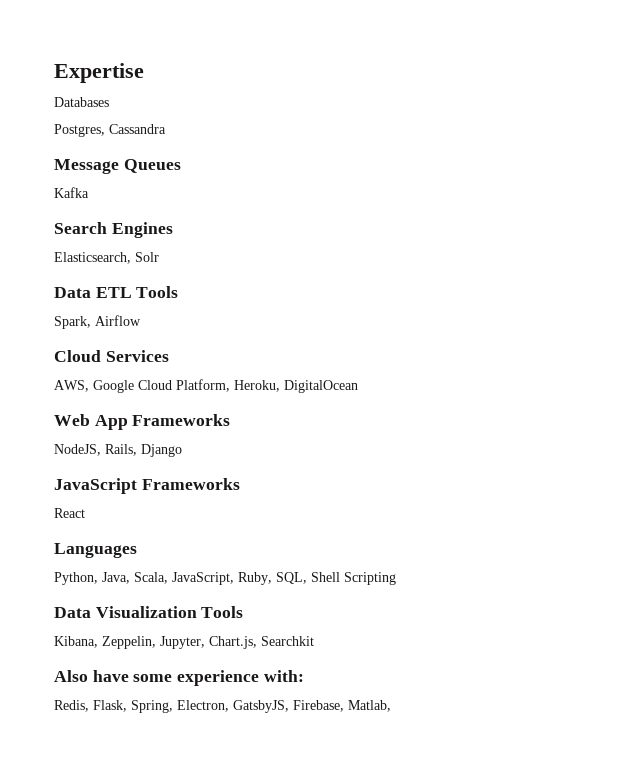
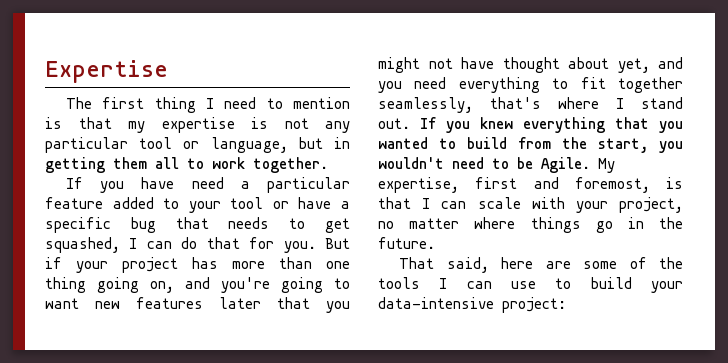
- Databases
- Postgres, Cassandra
- Message Queues
- Kafka
- Search Engines
- Elasticsearch, Solr
- Data ETL Tools
- Spark, Airflow
- Cloud Services
- AWS, Google Cloud Platform, Heroku, DigitalOcean
- Web App Frameworks
- NodeJS, Rails, Django
- JavaScript Frameworks
- React
- Languages
- Python, Java, Scala, JavaScript, Ruby, SQL, Shell Scripting
- Data Visualization Tools
- Kibana, Zeppelin, Jupyter, Chart.js, Searchkit
- Also have some experience with:
- Redis, Flask, Spring, Electron, GatsbyJS, Firebase, Matlab,
+ The first thing I need to mention is that my expertise is not any particular tool or language, but in getting them all to work together.
+ If you have need a particular feature added to your tool or have a specific bug that needs to get squashed, I can do that for you. But if your project has more than one thing going on, and you're going to want new features later that you might not have thought about yet, and you need everything to fit together seamlessly, that's where I stand out. If you knew everything that you wanted to build from the start, you wouldn't need to be Agile. My expertise, first and foremost, is that I can scale with your project, no matter where things go in the future.
+ That said, here are some of the tools I can use to build your data-intensive project:

